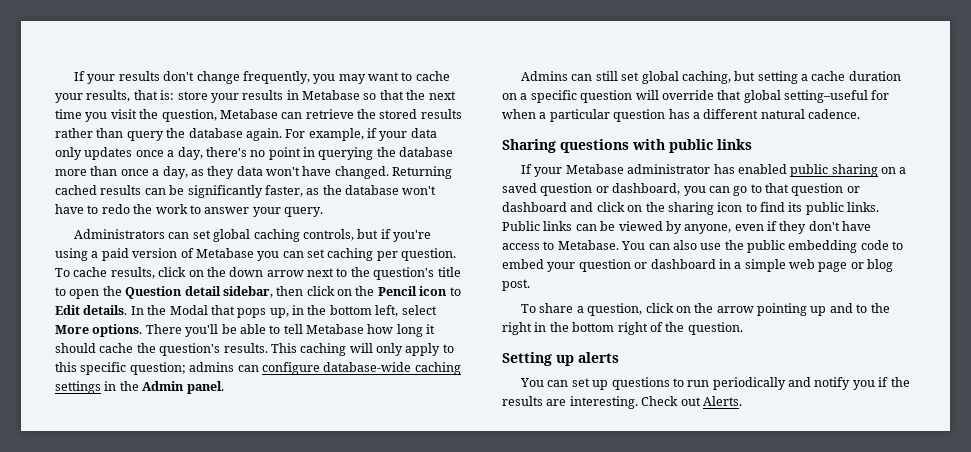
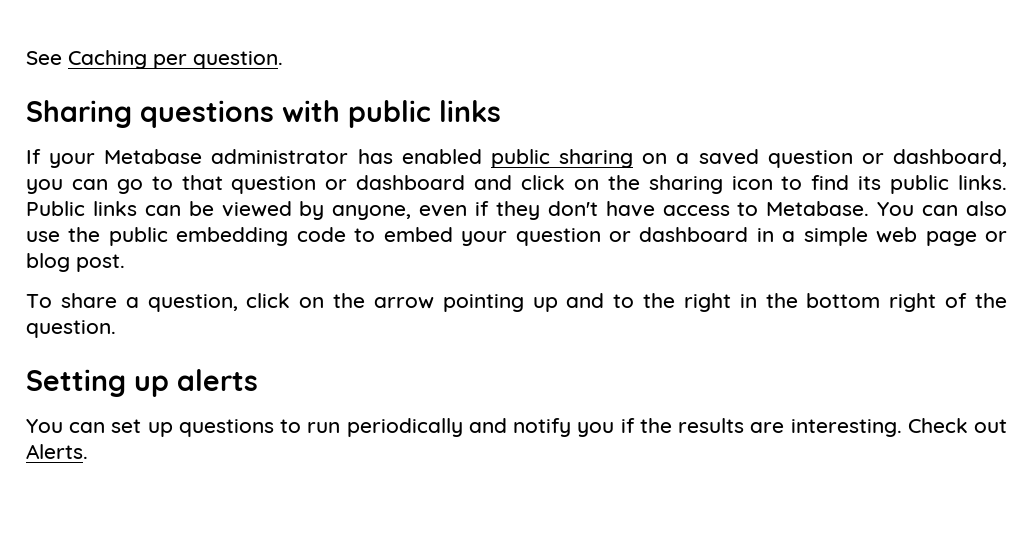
- If your results don't change frequently, you may want to cache your results, that is: store your results in Metabase so that the next time you visit the question, Metabase can retrieve the stored results rather than query the database again. For example, if your data only updates once a day, there's no point in querying the database more than once a day, as they data won't have changed. Returning cached results can be significantly faster, as the database won't have to redo the work to answer your query.
- Administrators can set global caching controls, but if you're using a paid version of Metabase you can set caching per question. To cache results, click on the down arrow next to the question's title to open the Question detail sidebar, then click on the Pencil icon to Edit details. In the Modal that pops up, in the bottom left, select More options. There you'll be able to tell Metabase how long it should cache the question's results. This caching will only apply to this specific question; admins can configure database-wide caching settings in the Admin panel.
- Admins can still set global caching, but setting a cache duration on a specific question will override that global setting–useful for when a particular question has a different natural cadence.
+ See Caching per question.

